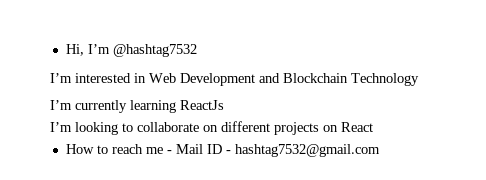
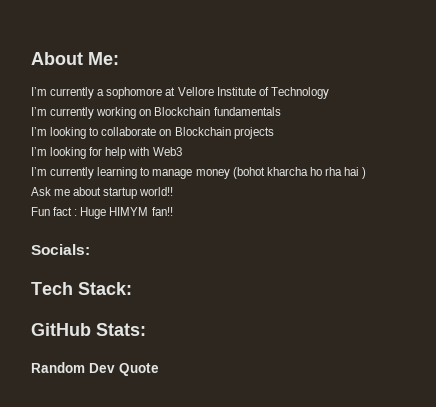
- Hi, I’m @hashtag7532
- I’m interested in Web Development and Blockchain Technology
+ About Me:
+ I’m currently a sophomore at Vellore Institute of Technology
- I’m currently learning ReactJs
+ I’m currently working on Blockchain fundamentals
- I’m looking to collaborate on different projects on React
- How to reach me - Mail ID - hashtag7532@gmail.com
+ I’m looking to collaborate on Blockchain projects
+ I’m looking for help with Web3
+ I’m currently learning to manage money (bohot kharcha ho rha hai )
+ Ask me about startup world!!
+ Fun fact : Huge HIMYM fan!!
+ Socials:
+ Tech Stack:
+ GitHub Stats:
+ Random Dev Quote

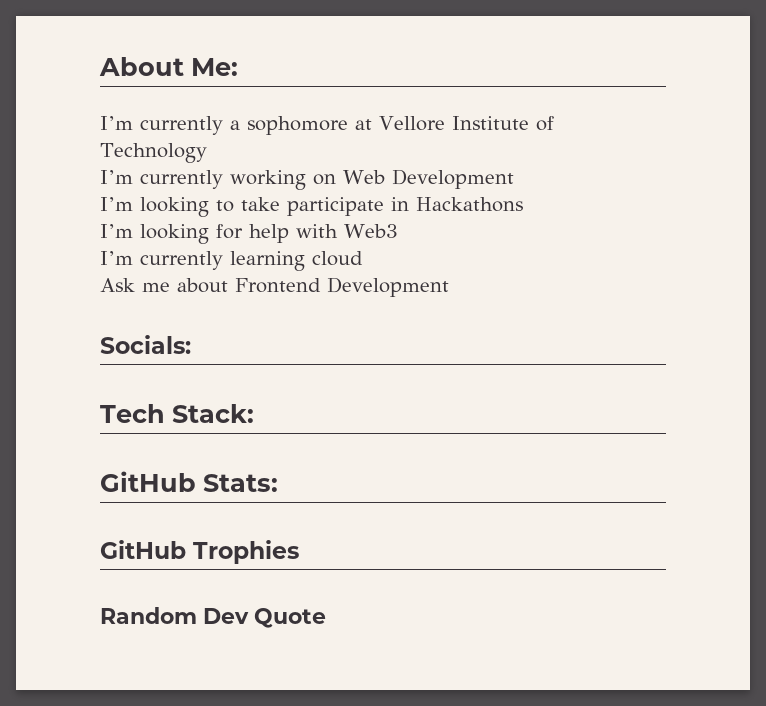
- I’m currently working on Blockchain fundamentals
+ I’m currently working on Web Development
- I’m looking to collaborate on Blockchain projects
+ I’m looking to take participate in Hackathons
- I’m currently learning to manage money (bohot kharcha ho rha hai )
- Ask me about startup world!!
- Fun fact : Huge HIMYM fan!!
+ I’m currently learning cloud
+ Ask me about Frontend Development
+ GitHub Trophies

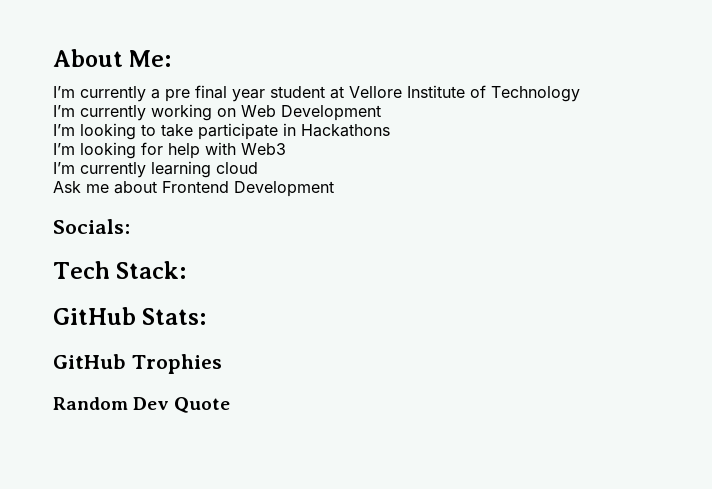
- I’m currently a sophomore at Vellore Institute of Technology
+ I’m currently a pre final year student at Vellore Institute of Technology

